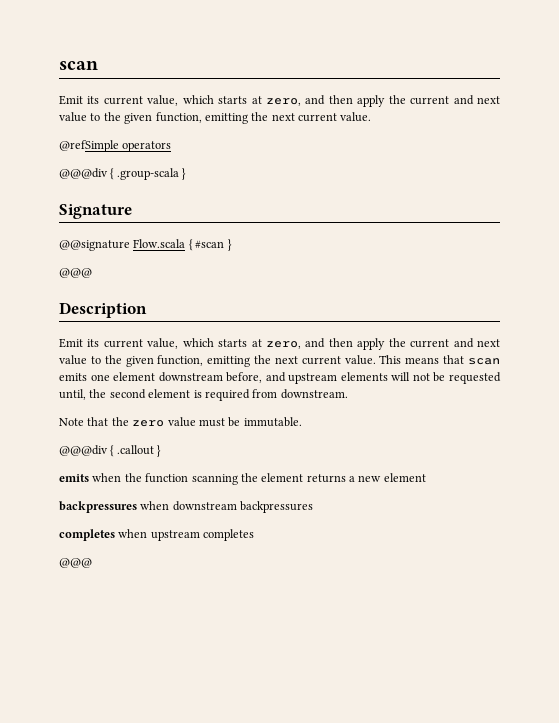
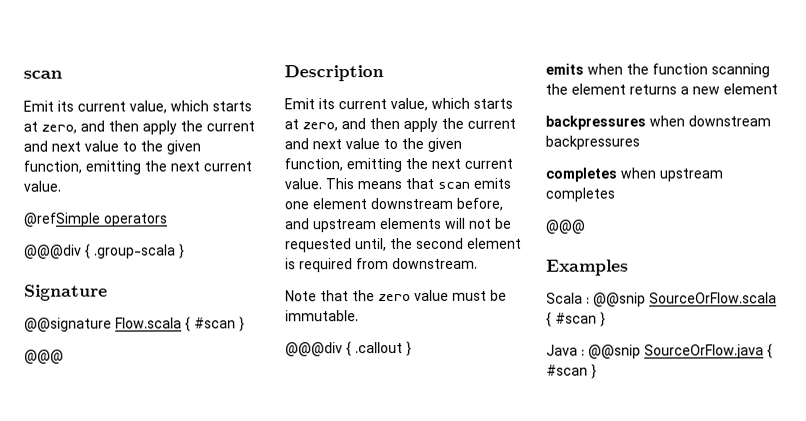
+ Examples
+ Scala : @@snip SourceOrFlow.scala { #scan }
+ Java : @@snip SourceOrFlow.java { #scan }

